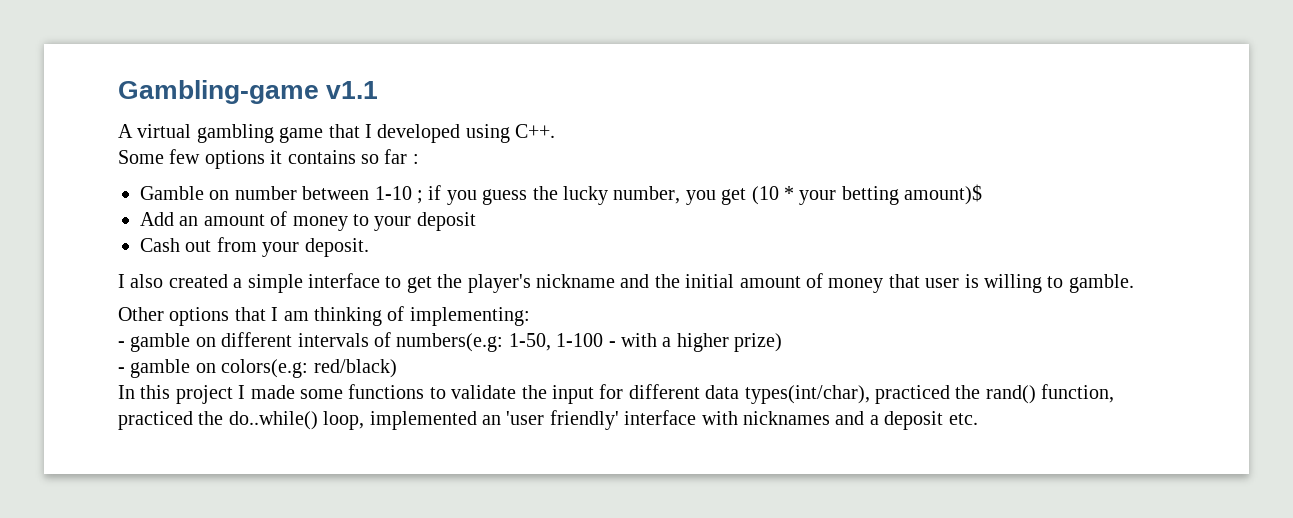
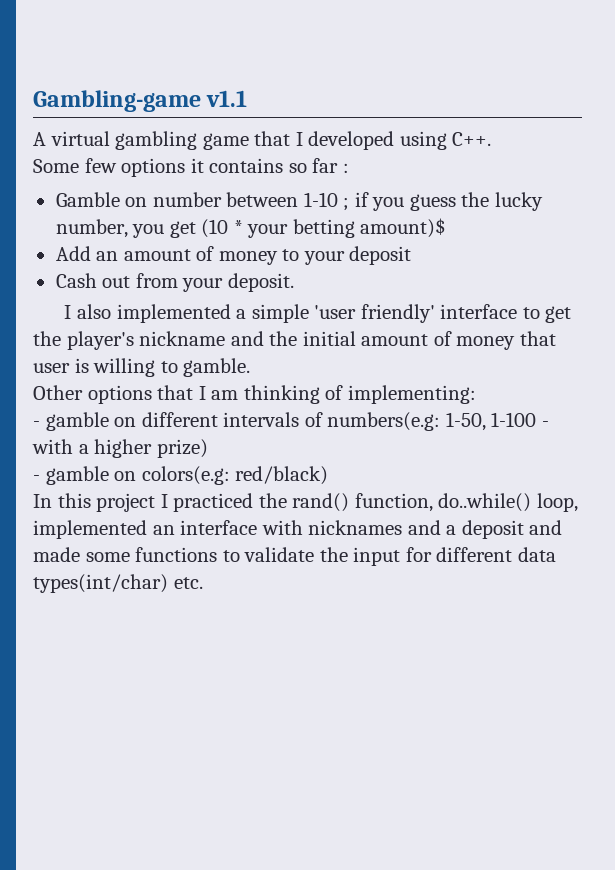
- I also created a simple interface to get the player's nickname and the initial amount of money that user is willing to gamble.
+ I also implemented a simple 'user friendly' interface to get the player's nickname and the initial amount of money that user is willing to gamble.
- In this project I made some functions to validate the input for different data types(int/char), practiced the rand() function, practiced the do..while() loop, implemented an 'user friendly' interface with nicknames and a deposit etc.
+ In this project I practiced the rand() function, do..while() loop, implemented an interface with nicknames and a deposit and made some functions to validate the input for different data types(int/char) etc.

